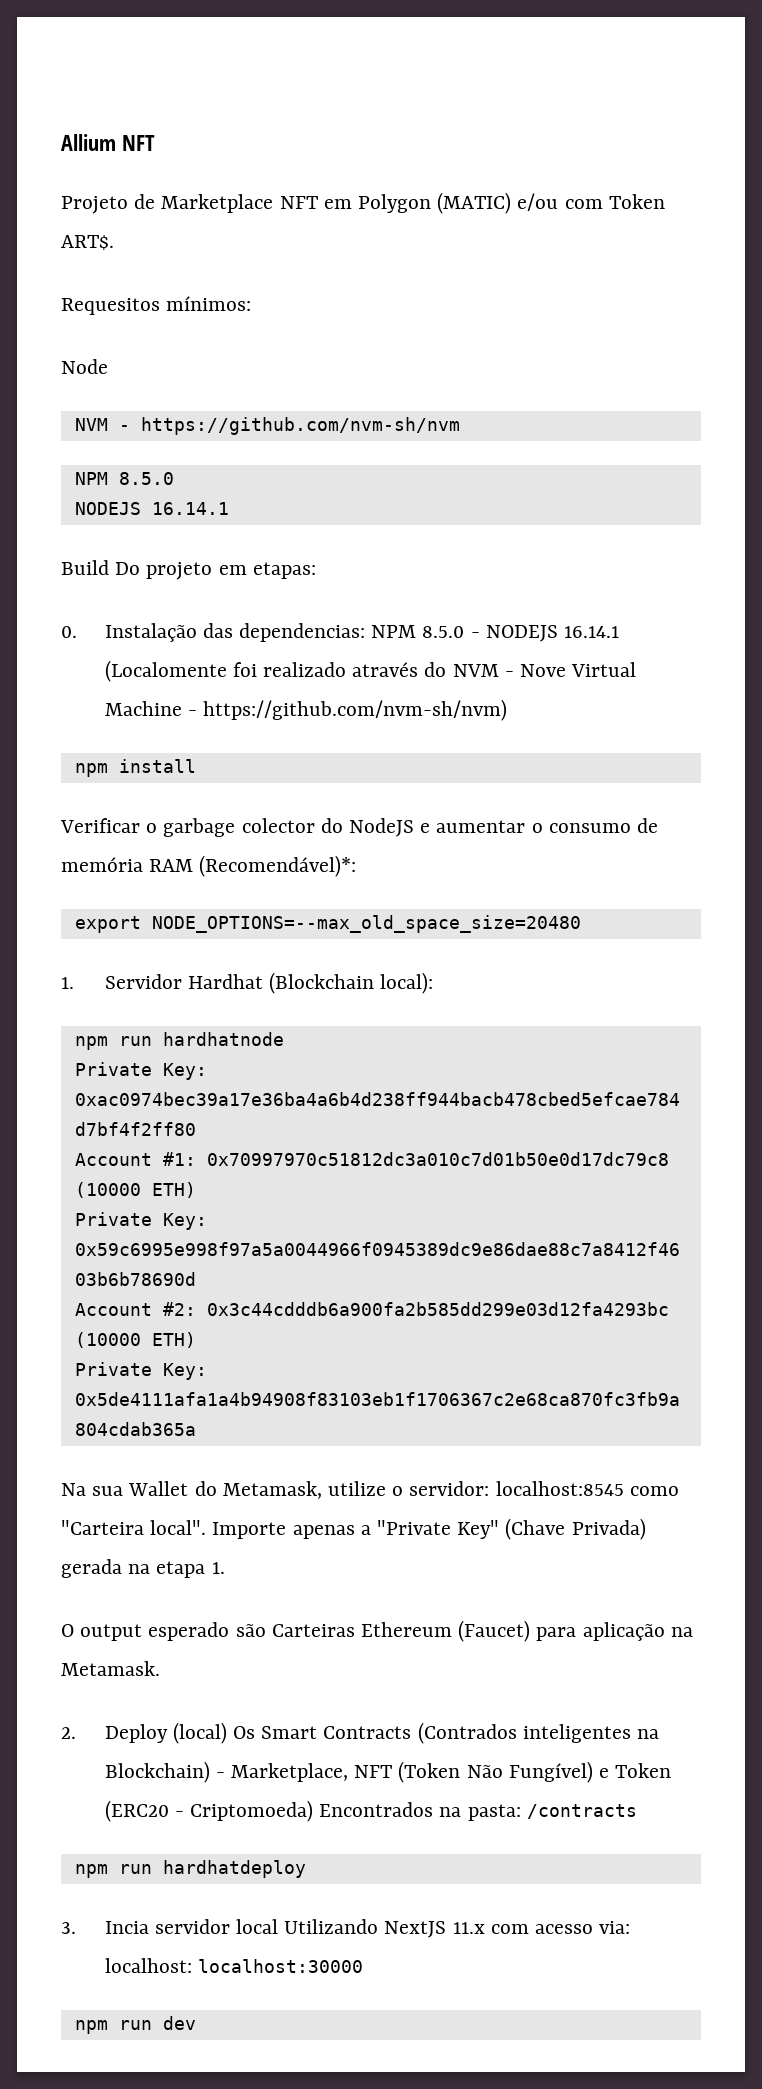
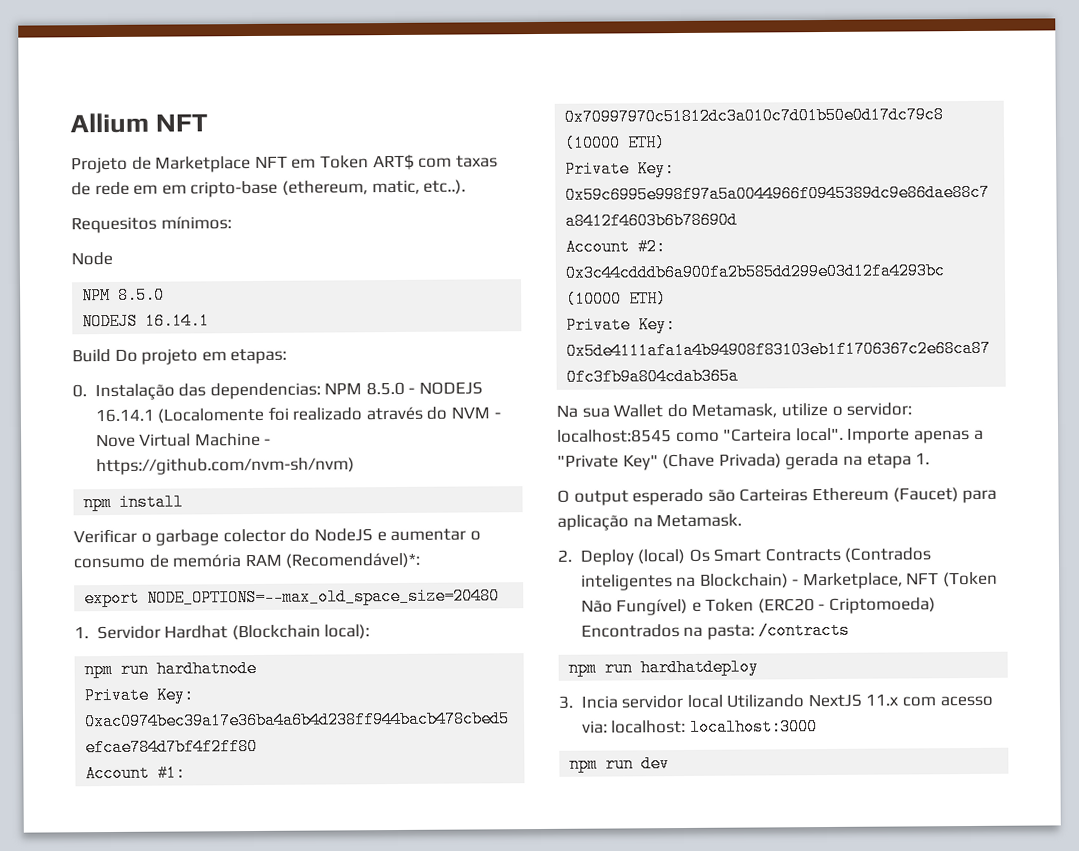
- Projeto de Marketplace NFT em Polygon (MATIC) e/ou com Token ART$.
+ Projeto de Marketplace NFT em Token ART$ com taxas de rede em em cripto-base (ethereum, matic, etc..).
- NVM - https://github.com/nvm-sh/nvm
- 3. Incia servidor local Utilizando NextJS 11.x com acesso via: localhost: localhost:30000
+ 3. Incia servidor local Utilizando NextJS 11.x com acesso via: localhost: localhost:3000

